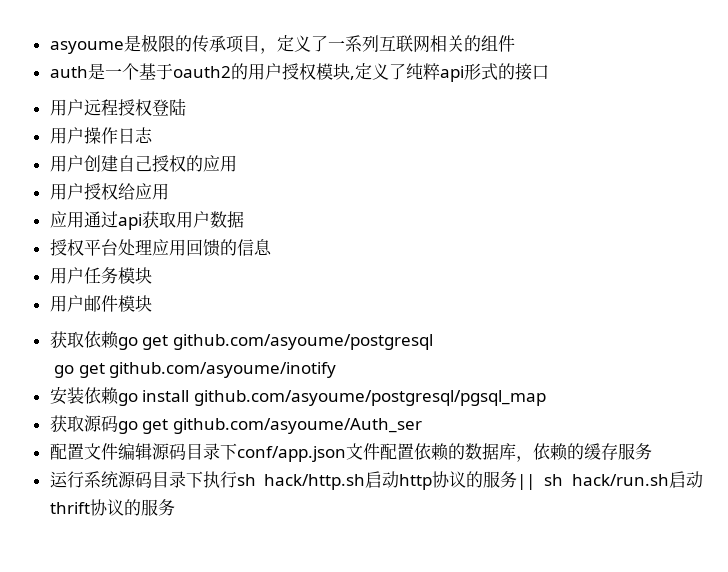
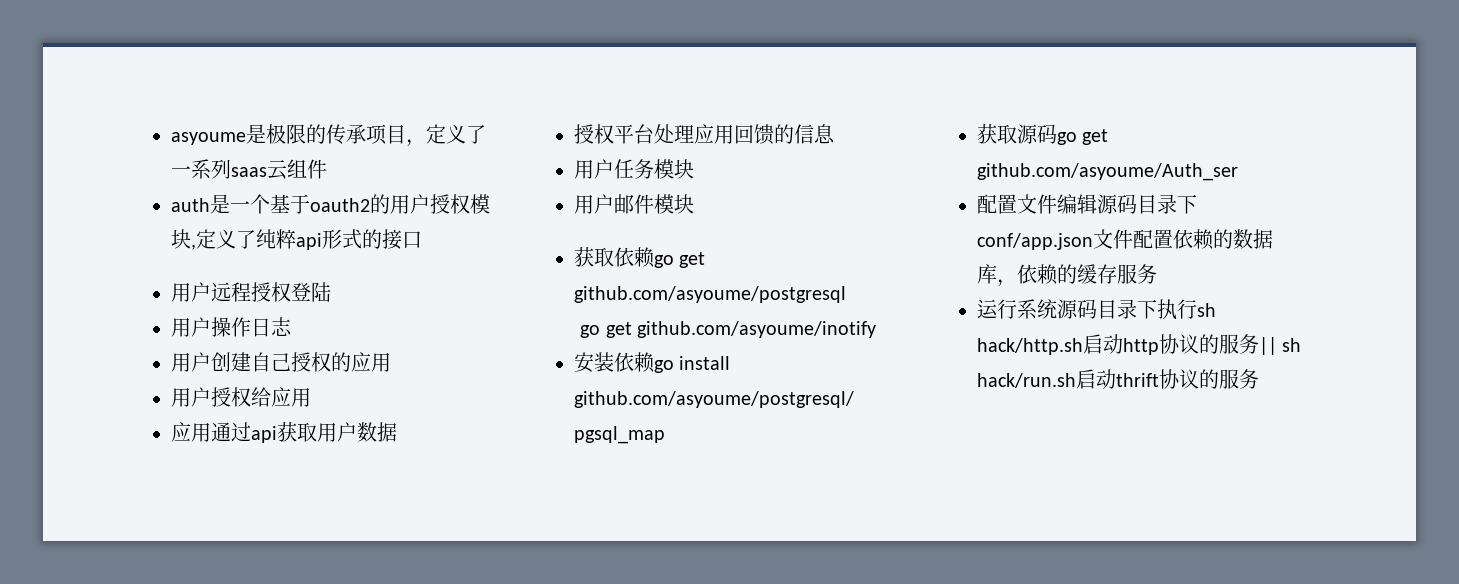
- asyoume是极限的传承项目，定义了一系列互联网相关的组件
+ asyoume是极限的传承项目，定义了一系列saas云组件

